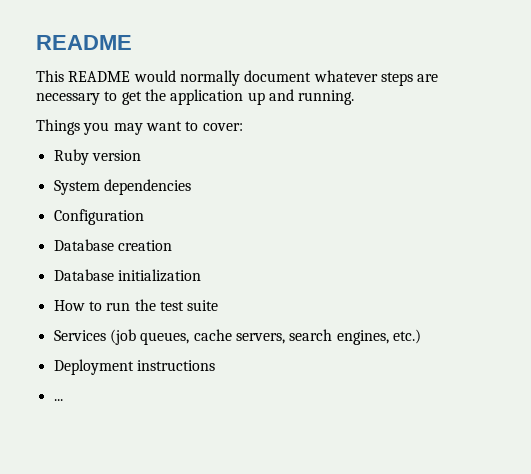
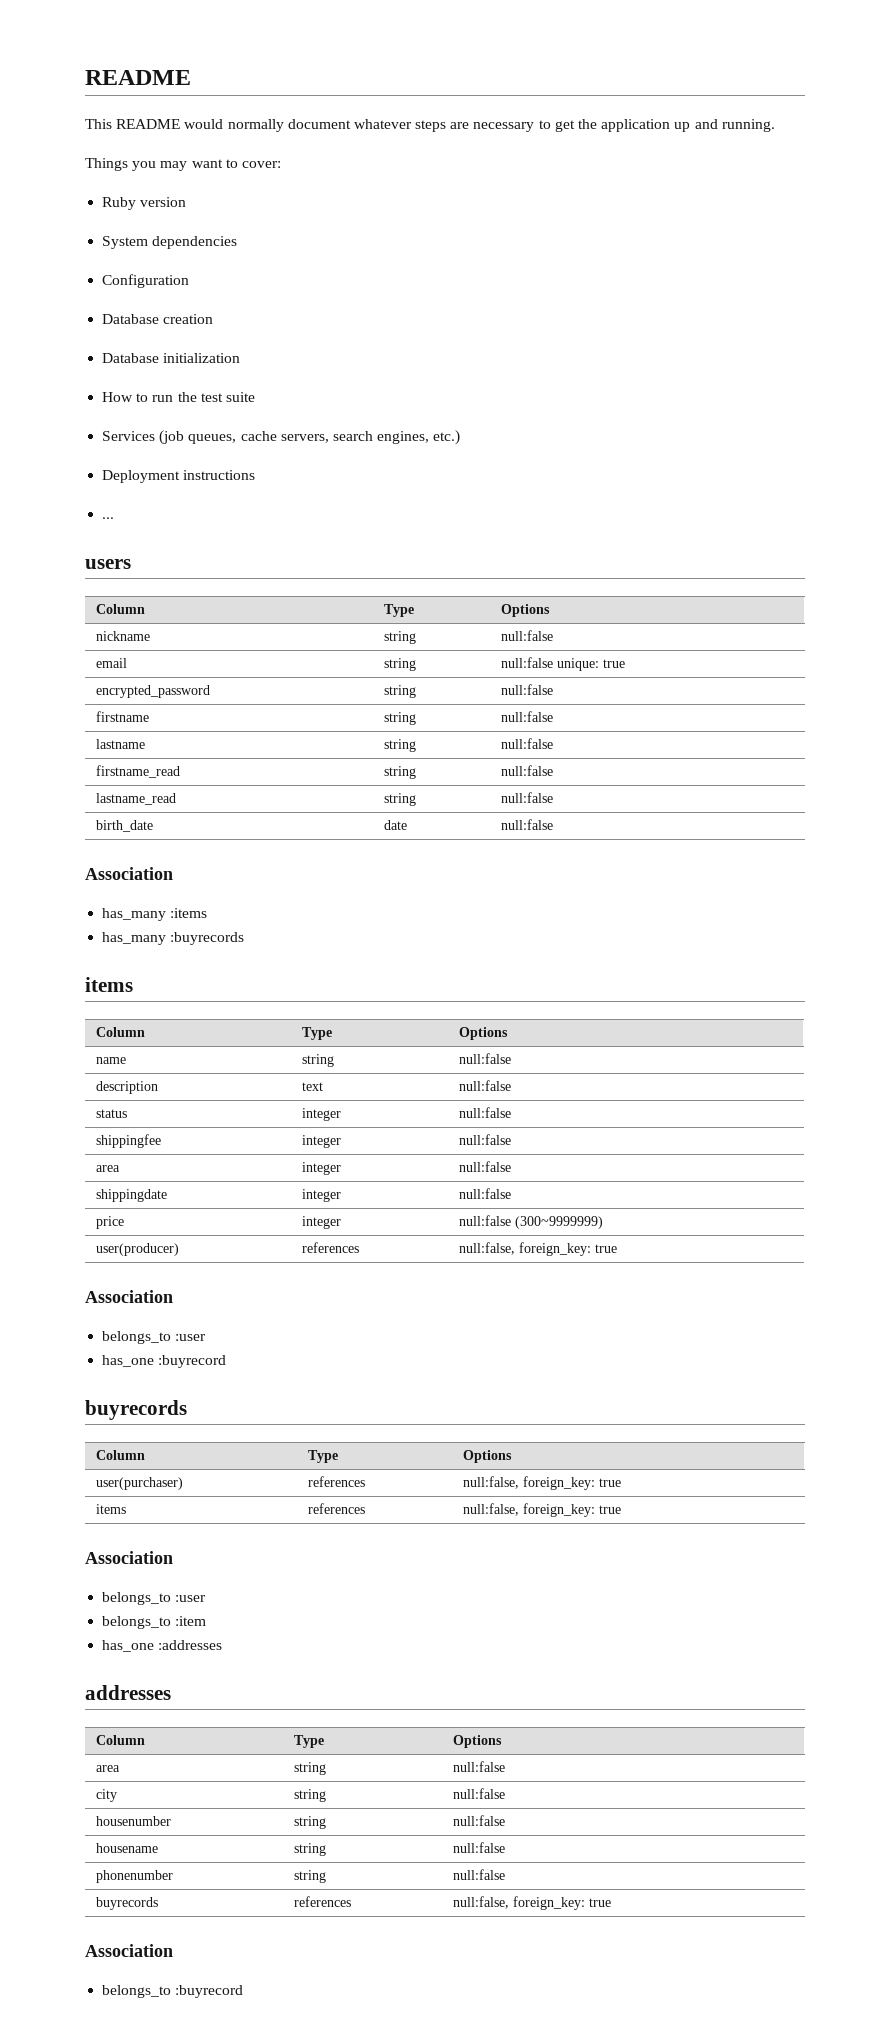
+ users
+ Column | Type | Options
+ nickname | string | null:false
+ email | string | null:false unique: true
+ encrypted_password | string | null:false
+ firstname | string | null:false
+ lastname | string | null:false
+ firstname_read | string | null:false
+ lastname_read | string | null:false
+ birth_date | date | null:false
+ Association
+ has_many :items
+ has_many :buyrecords
+ items
+ Column | Type | Options
+ name | string | null:false
+ description | text | null:false
+ status | integer | null:false
+ shippingfee | integer | null:false
+ area | integer | null:false
+ shippingdate | integer | null:false
+ price | integer | null:false (300~9999999)
+ user(producer) | references | null:false, foreign_key: true
+ Association
+ belongs_to :user
+ has_one :buyrecord
+ buyrecords
+ Column | Type | Options
+ user(purchaser) | references | null:false, foreign_key: true
+ items | references | null:false, foreign_key: true
+ Association
+ belongs_to :user
+ belongs_to :item
+ has_one :addresses
+ addresses
+ Column | Type | Options
+ area | string | null:false
+ city | string | null:false
+ housenumber | string | null:false
+ housename | string | null:false
+ phonenumber | string | null:false
+ buyrecords | references | null:false, foreign_key: true
+ Association
+ belongs_to :buyrecord

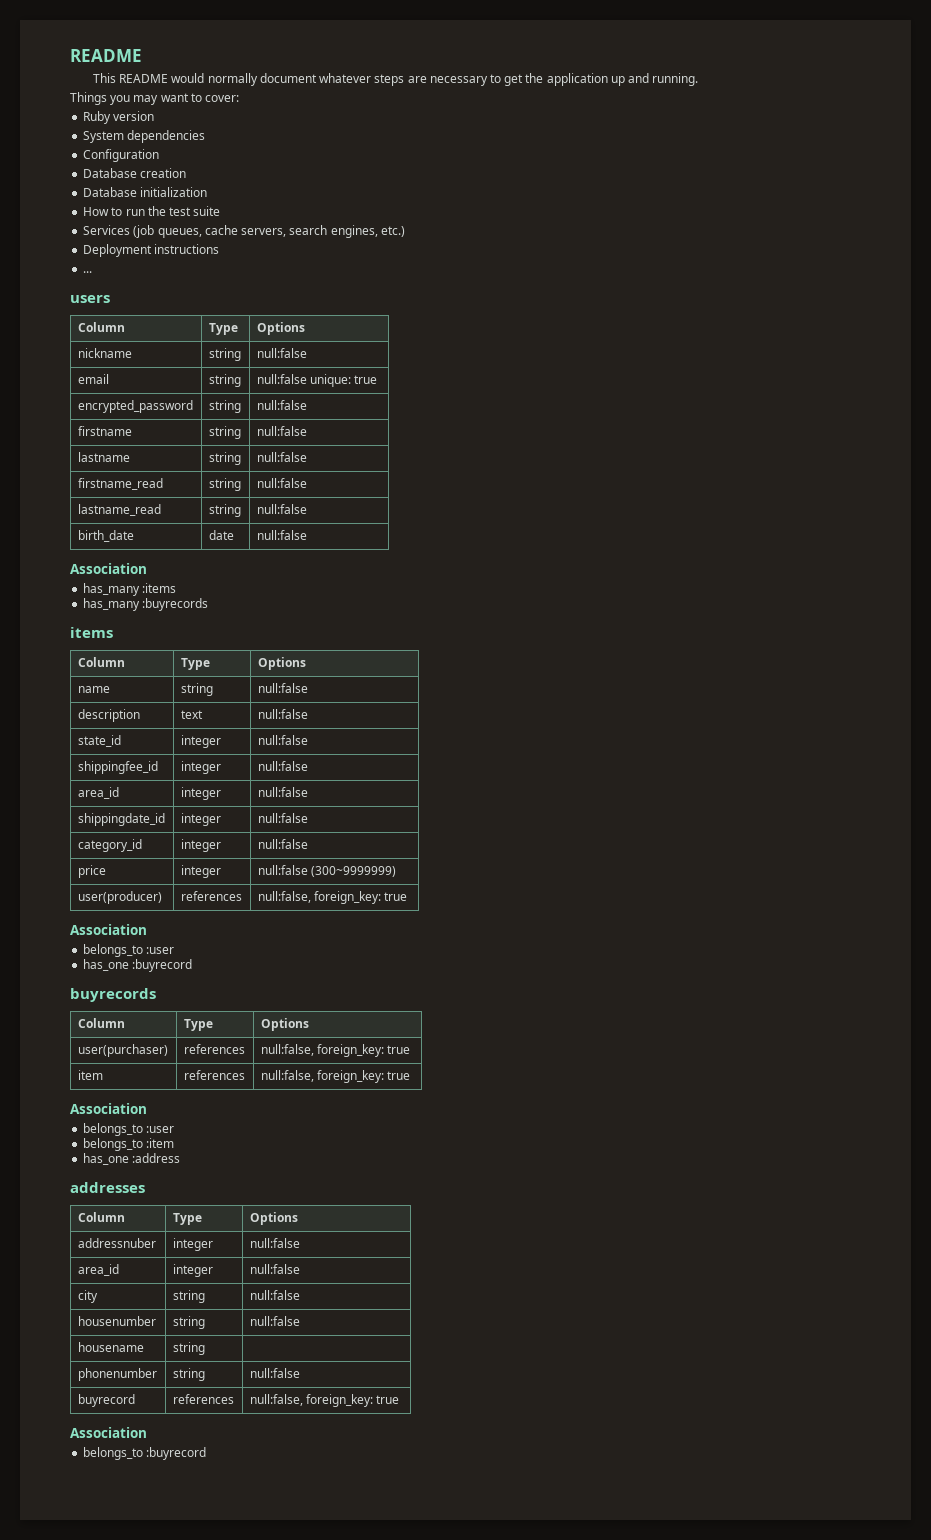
- status | integer | null:false
- shippingfee | integer | null:false
- area | integer | null:false
- shippingdate | integer | null:false
+ state_id | integer | null:false
+ shippingfee_id | integer | null:false
+ area_id | integer | null:false
+ shippingdate_id | integer | null:false
+ category_id | integer | null:false
- items | references | null:false, foreign_key: true
+ item | references | null:false, foreign_key: true
- has_one :addresses
+ has_one :address
- area | string | null:false
+ addressnuber | integer | null:false
+ area_id | integer | null:false
- housename | string | null:false
+ housename | string |
- buyrecords | references | null:false, foreign_key: true
+ buyrecord | references | null:false, foreign_key: true

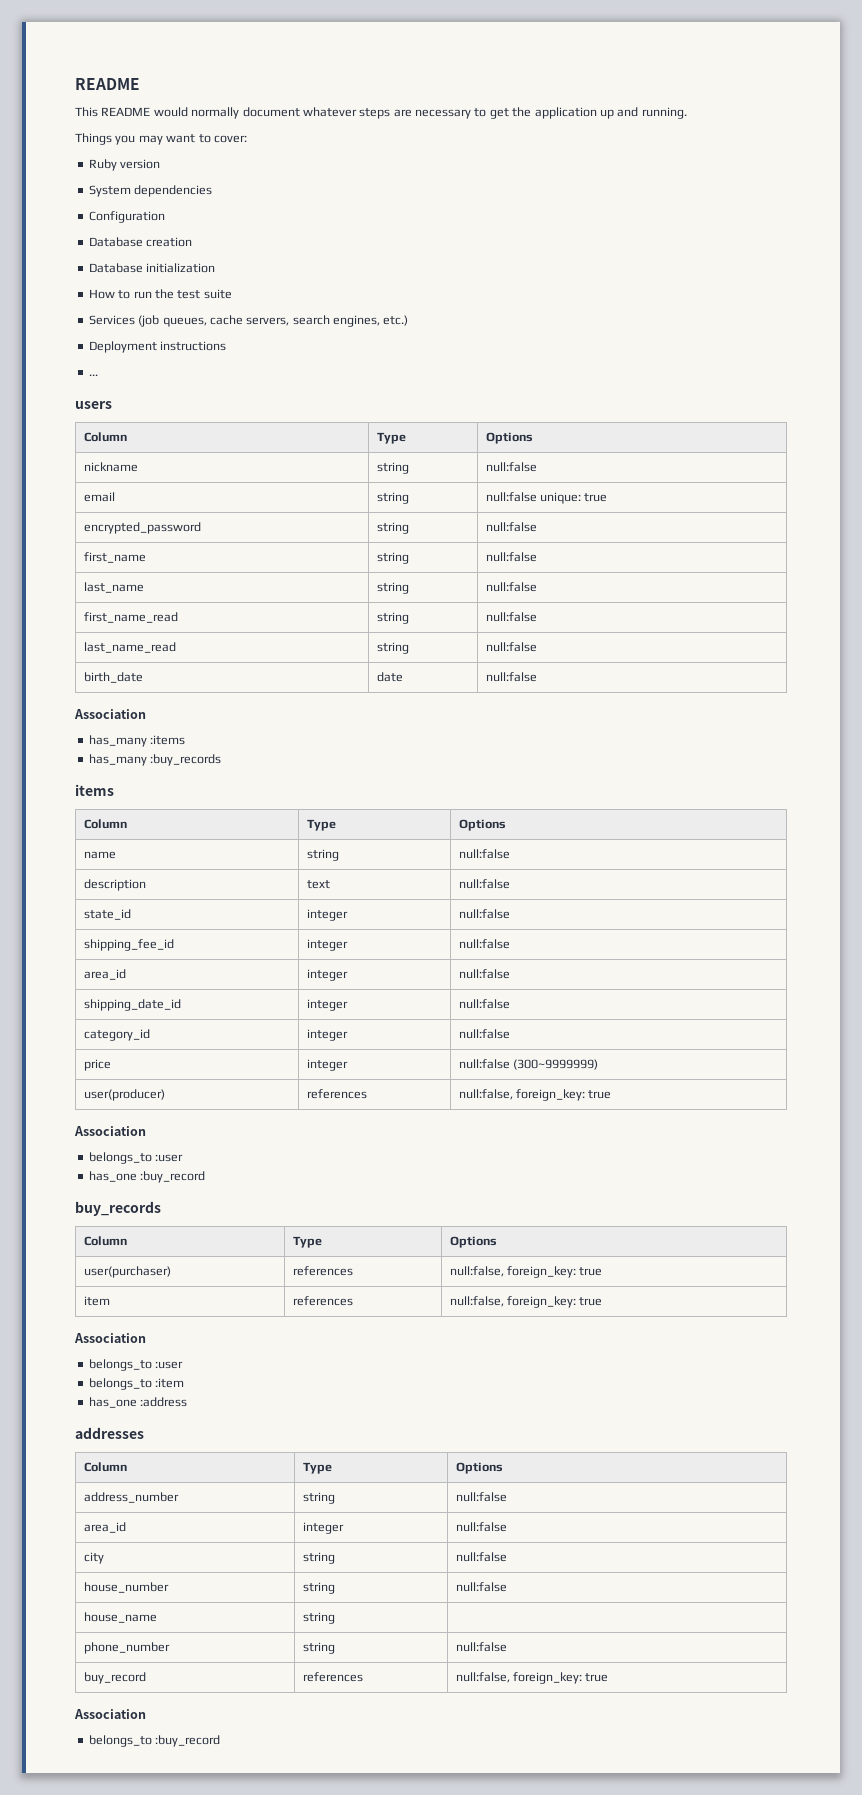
- firstname | string | null:false
- lastname | string | null:false
- firstname_read | string | null:false
- lastname_read | string | null:false
+ first_name | string | null:false
+ last_name | string | null:false
+ first_name_read | string | null:false
+ last_name_read | string | null:false
- has_many :buyrecords
+ has_many :buy_records
- shippingfee_id | integer | null:false
+ shipping_fee_id | integer | null:false
  area_id | integer | null:false
- shippingdate_id | integer | null:false
+ shipping_date_id | integer | null:false
- has_one :buyrecord
- buyrecords
+ has_one :buy_record
+ buy_records
- addressnuber | integer | null:false
+ address_number | string | null:false
- housenumber | string | null:false
- housename | string |
+ house_number | string | null:false
+ house_name | string |
- phonenumber | string | null:false
- buyrecord | references | null:false, foreign_key: true
+ phone_number | string | null:false
+ buy_record | references | null:false, foreign_key: true
  Association
- belongs_to :buyrecord
+ belongs_to :buy_record

